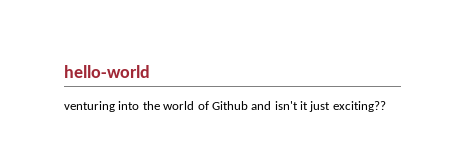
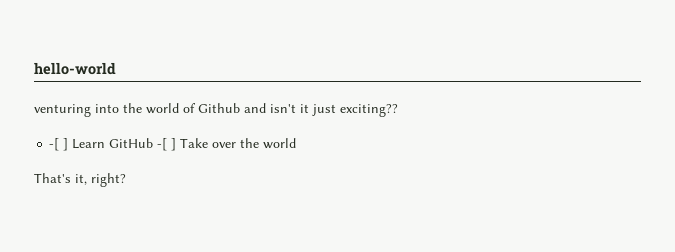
+ -[ ] Learn GitHub -[ ] Take over the world
+ That's it, right?

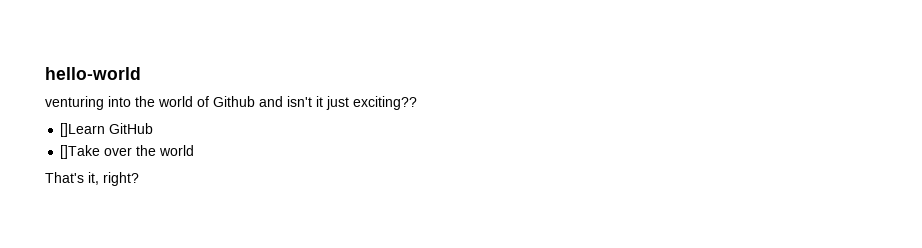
- -[ ] Learn GitHub -[ ] Take over the world
+ []Learn GitHub
+ []Take over the world

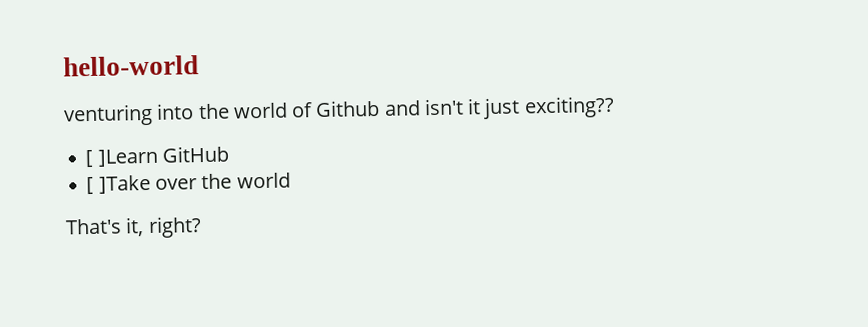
- []Learn GitHub
+ [ ]Learn GitHub
- []Take over the world
+ [ ]Take over the world

